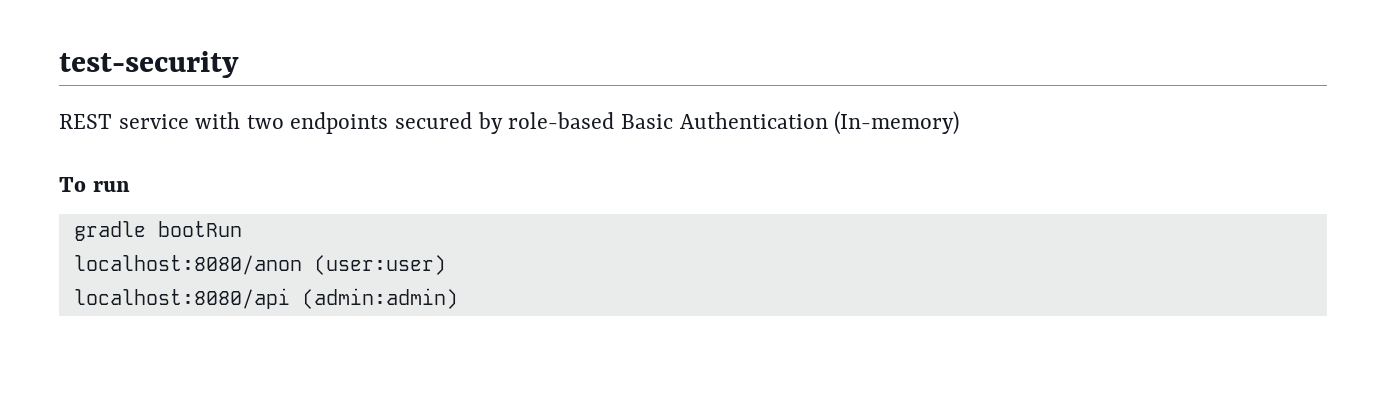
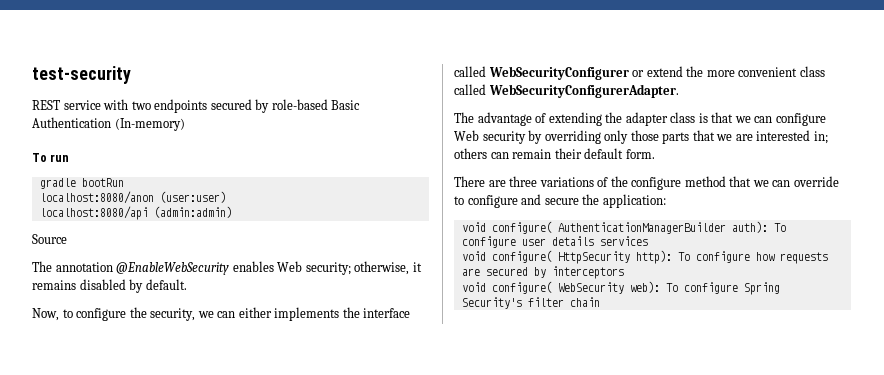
+ Source
+ The annotation @EnableWebSecurity enables Web security; otherwise, it remains disabled by default.
+ Now, to configure the security, we can either implements the interface called WebSecurityConfigurer or extend the more convenient class called WebSecurityConfigurerAdapter.
+ The advantage of extending the adapter class is that we can configure Web security by overriding only those parts that we are interested in; others can remain their default form.
+ There are three variations of the configure method that we can override to configure and secure the application:
+ void configure( AuthenticationManagerBuilder auth): To configure user details services
+ void configure( HttpSecurity http): To configure how requests are secured by interceptors
+ void configure( WebSecurity web): To configure Spring Security's filter chain

